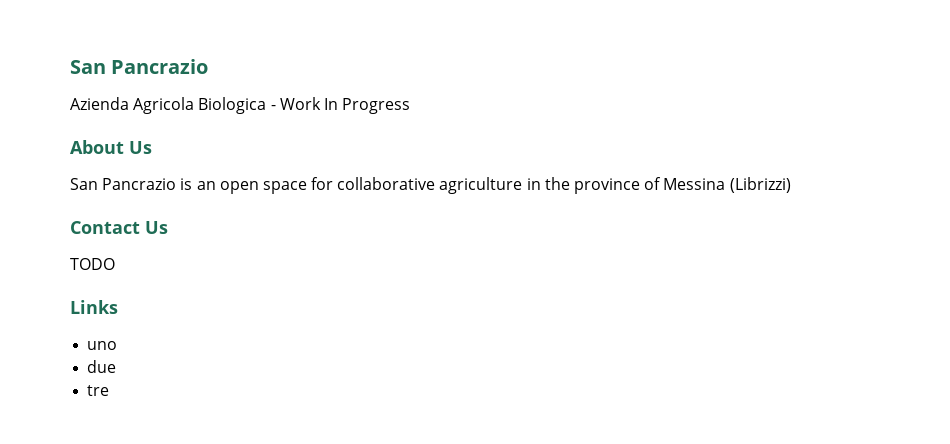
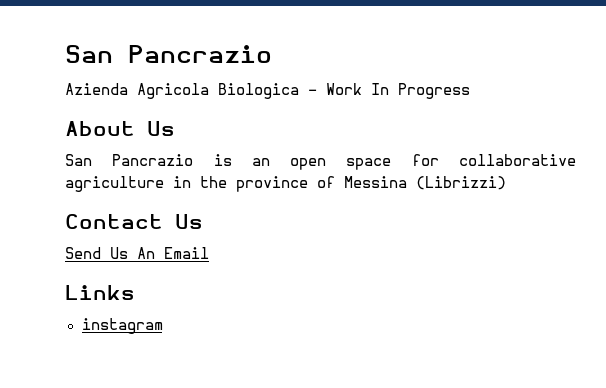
- TODO
+ Send Us An Email
  Links
- uno
- due
- tre
+ instagram

